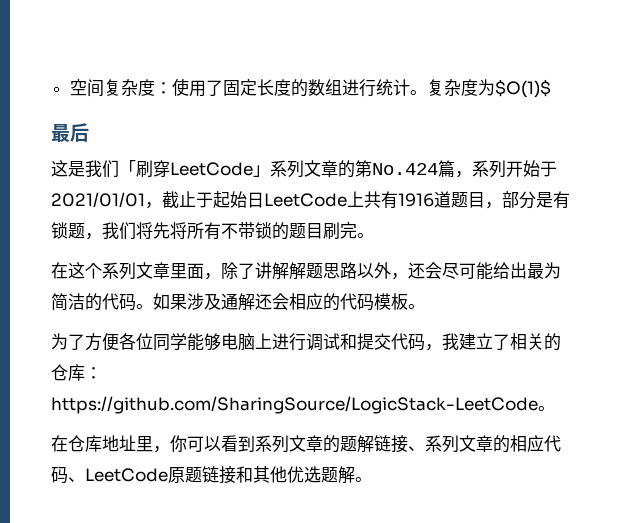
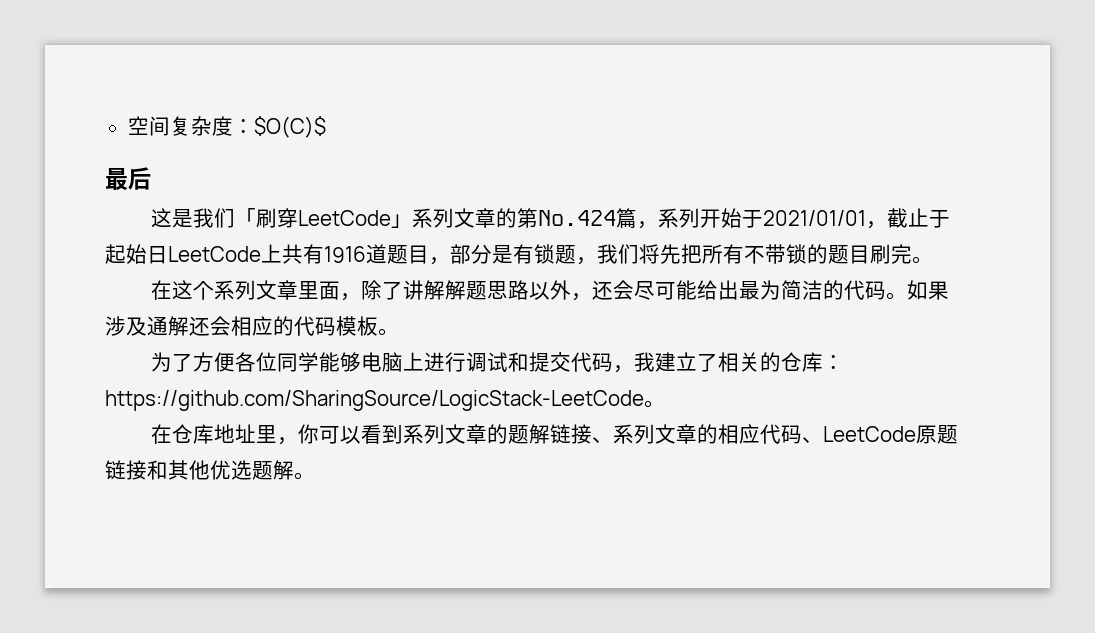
- 空间复杂度：使用了固定长度的数组进行统计。复杂度为$O(1)$
+ 空间复杂度：$O(C)$
- 这是我们「刷穿LeetCode」系列文章的第No.424篇，系列开始于2021/01/01，截止于起始日LeetCode上共有1916道题目，部分是有锁题，我们将先将所有不带锁的题目刷完。
+ 这是我们「刷穿LeetCode」系列文章的第No.424篇，系列开始于2021/01/01，截止于起始日LeetCode上共有1916道题目，部分是有锁题，我们将先把所有不带锁的题目刷完。

